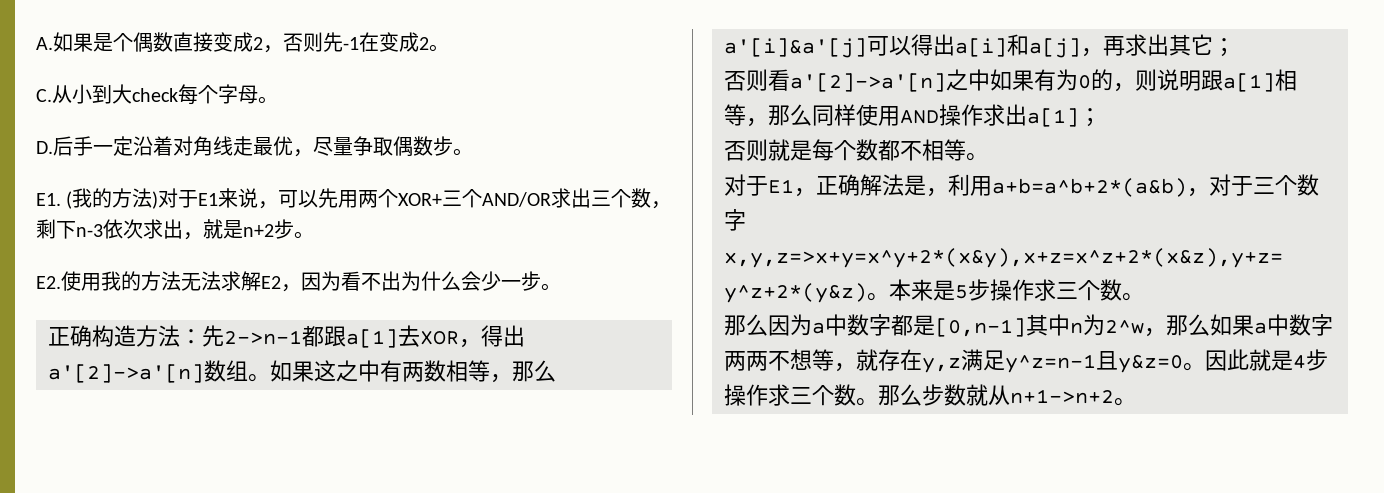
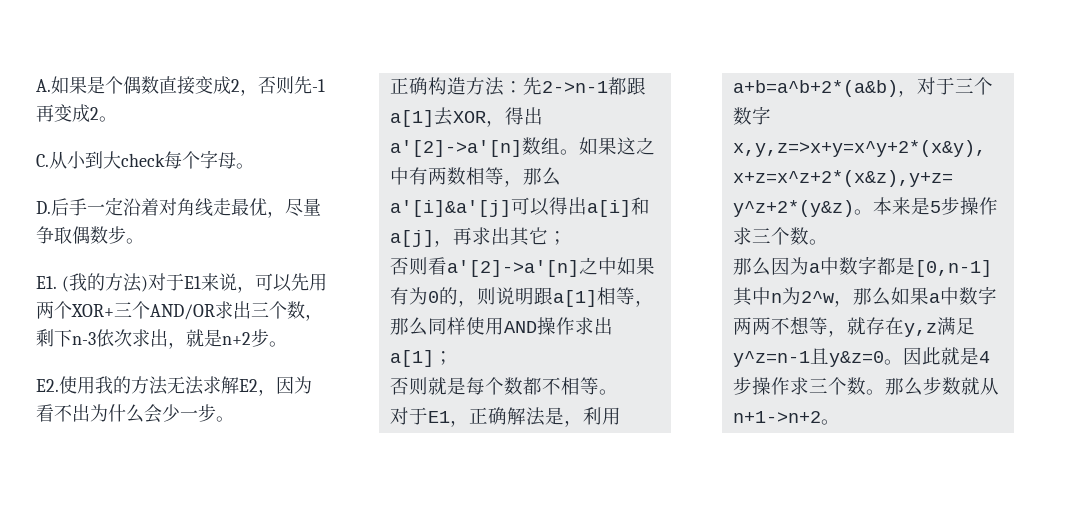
- A.如果是个偶数直接变成2，否则先-1在变成2。
+ A.如果是个偶数直接变成2，否则先-1再变成2。

